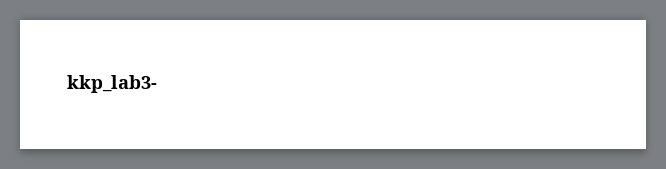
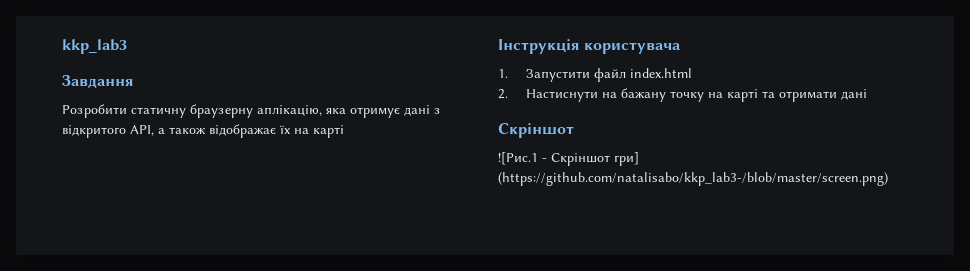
- kkp_lab3-
+ kkp_lab3
+ Завдання
+ Розробити статичну браузерну аплікацію, яка отримує дані з відкритого API, а також відображає їх на карті
+ Інструкція користувача
+ 1. Запустити файл index.html
+ 2. Настиснути на бажану точку на карті та отримати дані
+ Скріншот
+ ![Рис.1 - Скріншот гри] (https://github.com/natalisabo/kkp_lab3-/blob/master/screen.png)

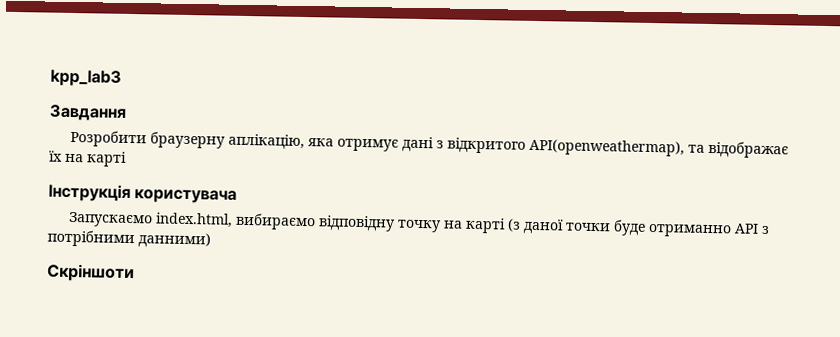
- kkp_lab3
+ kpp_lab3
- Розробити статичну браузерну аплікацію, яка отримує дані з відкритого API, а також відображає їх на карті
+ Розробити браузерну аплікацію, яка отримує дані з відкритого API(openweathermap), та відображає їх на карті
- 1. Запустити файл index.html
- 2. Настиснути на бажану точку на карті та отримати дані
- Скріншот
- ![Рис.1 - Скріншот гри] (https://github.com/natalisabo/kkp_lab3-/blob/master/screen.png)
+ Запускаємо index.html, вибираємо відповідну точку на карті (з даної точки буде отриманно АРІ з потрібними данними)
+ Скріншоти

